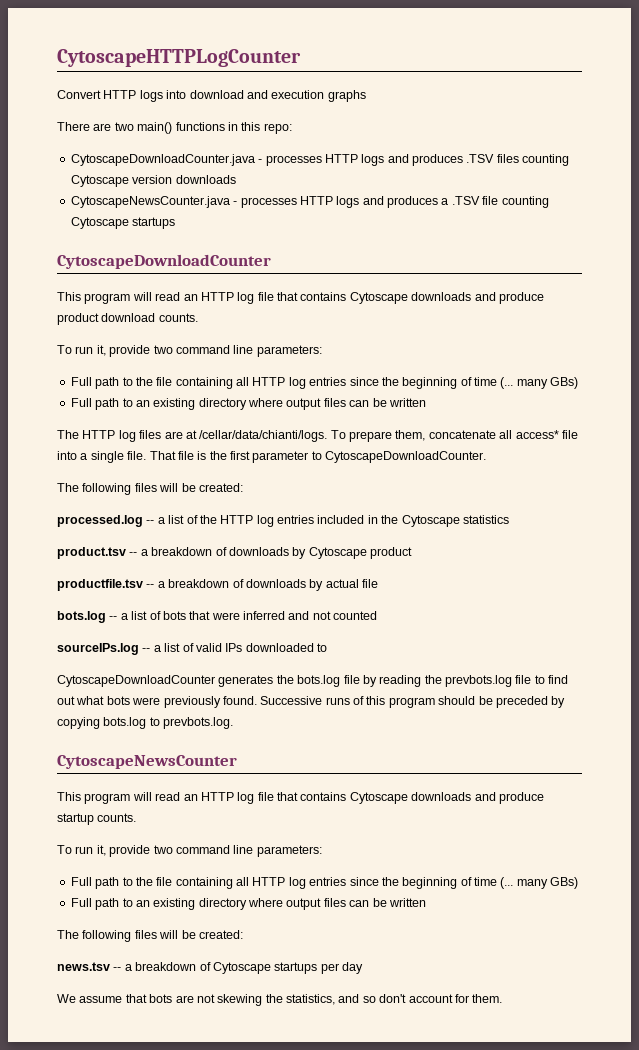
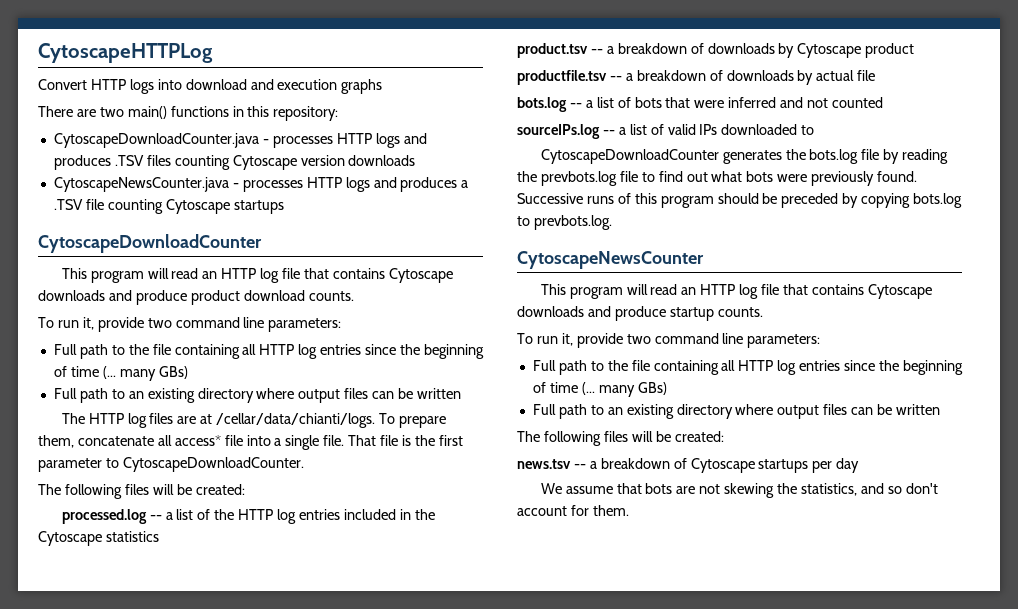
- CytoscapeHTTPLogCounter
+ CytoscapeHTTPLog
- There are two main() functions in this repo:
+ There are two main() functions in this repository:

